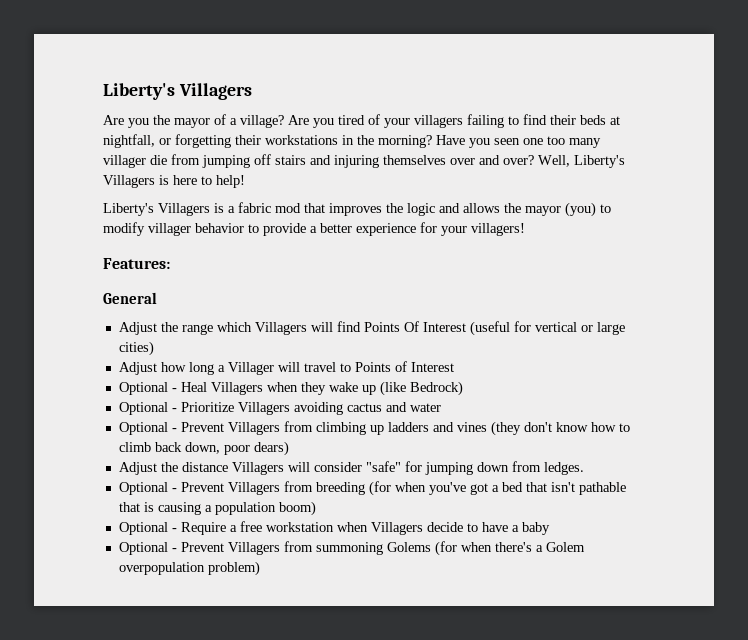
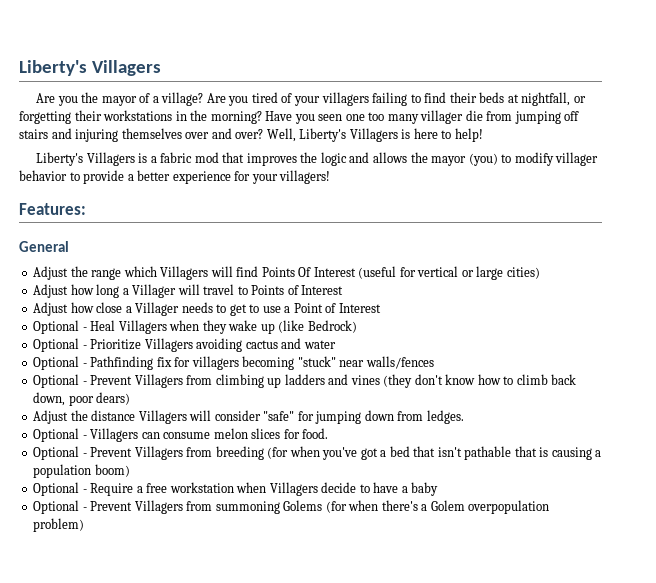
+ Adjust how close a Villager needs to get to use a Point of Interest
+ Optional - Pathfinding fix for villagers becoming "stuck" near walls/fences
+ Optional - Villagers can consume melon slices for food.

